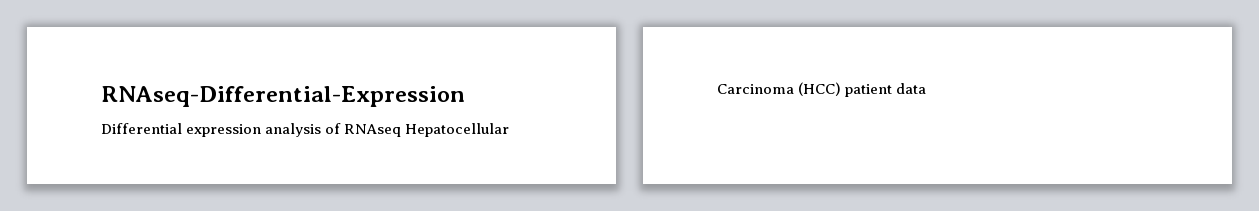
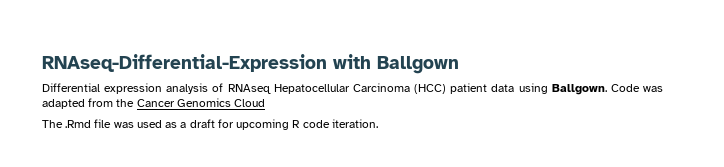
- RNAseq-Differential-Expression
+ RNAseq-Differential-Expression with Ballgown
- Differential expression analysis of RNAseq Hepatocellular Carcinoma (HCC) patient data
+ Differential expression analysis of RNAseq Hepatocellular Carcinoma (HCC) patient data using Ballgown. Code was adapted from the Cancer Genomics Cloud
+ The .Rmd file was used as a draft for upcoming R code iteration.

